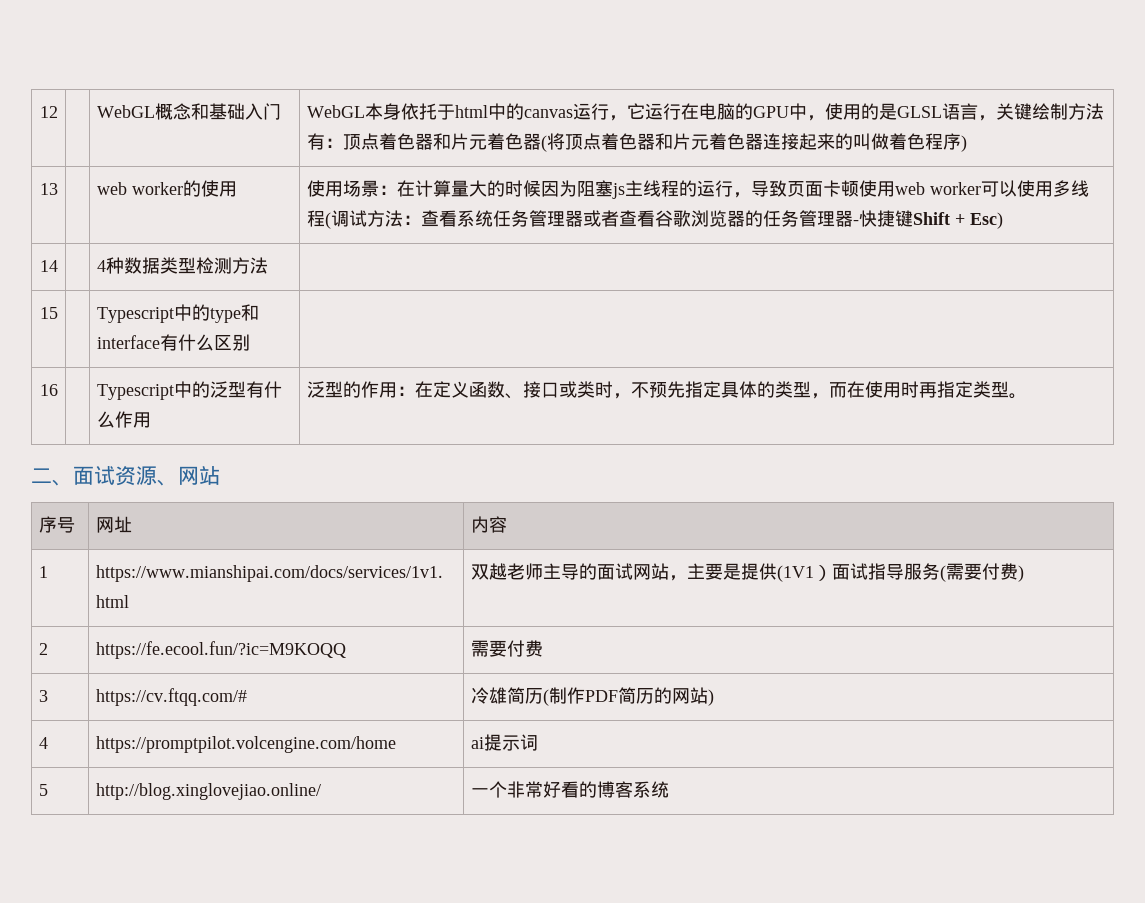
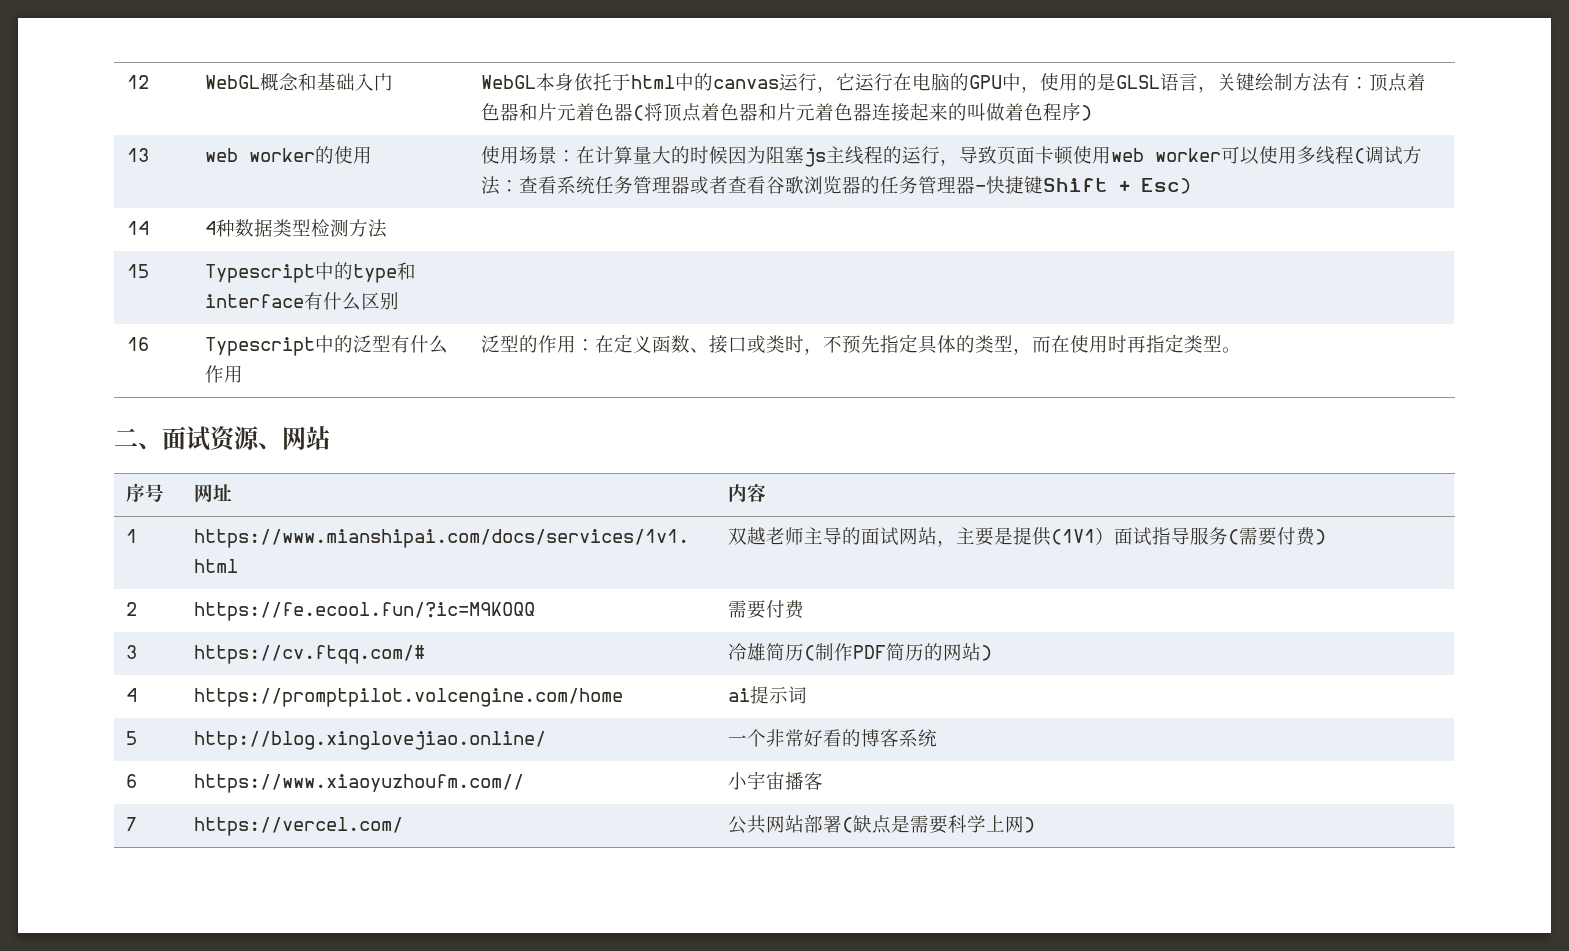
+ 6 | https://www.xiaoyuzhoufm.com// | 小宇宙播客
+ 7 | https://vercel.com/ | 公共网站部署(缺点是需要科学上网)

